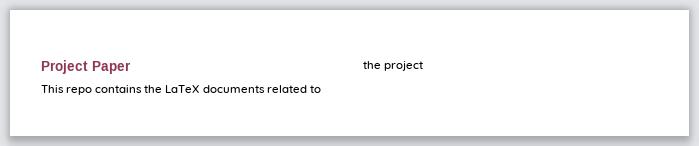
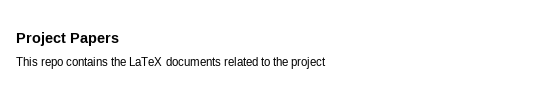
- Project Paper
+ Project Papers

